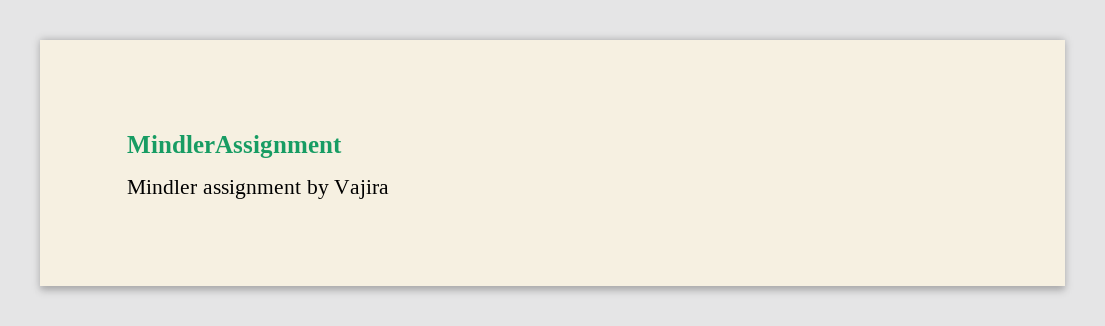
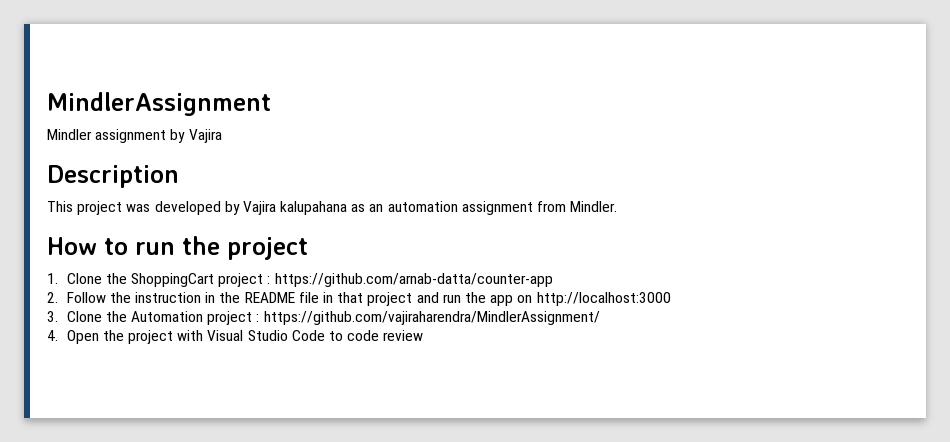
+ Description
+ This project was developed by Vajira kalupahana as an automation assignment from Mindler.
+ How to run the project
+ 1. Clone the ShoppingCart project : https://github.com/arnab-datta/counter-app
+ 2. Follow the instruction in the README file in that project and run the app on http://localhost:3000
+ 3. Clone the Automation project : https://github.com/vajiraharendra/MindlerAssignment/
+ 4. Open the project with Visual Studio Code to code review

